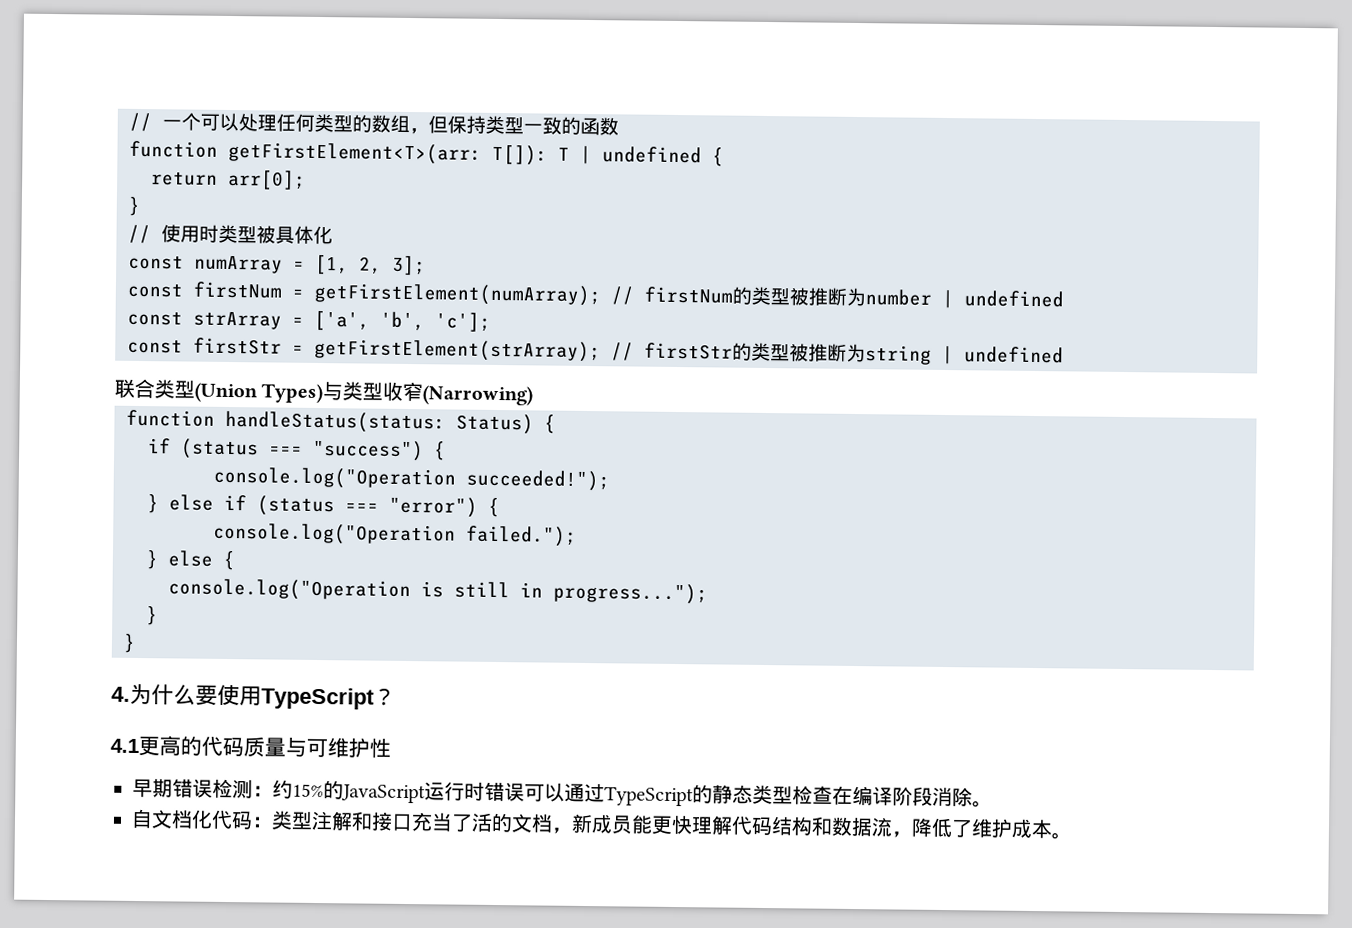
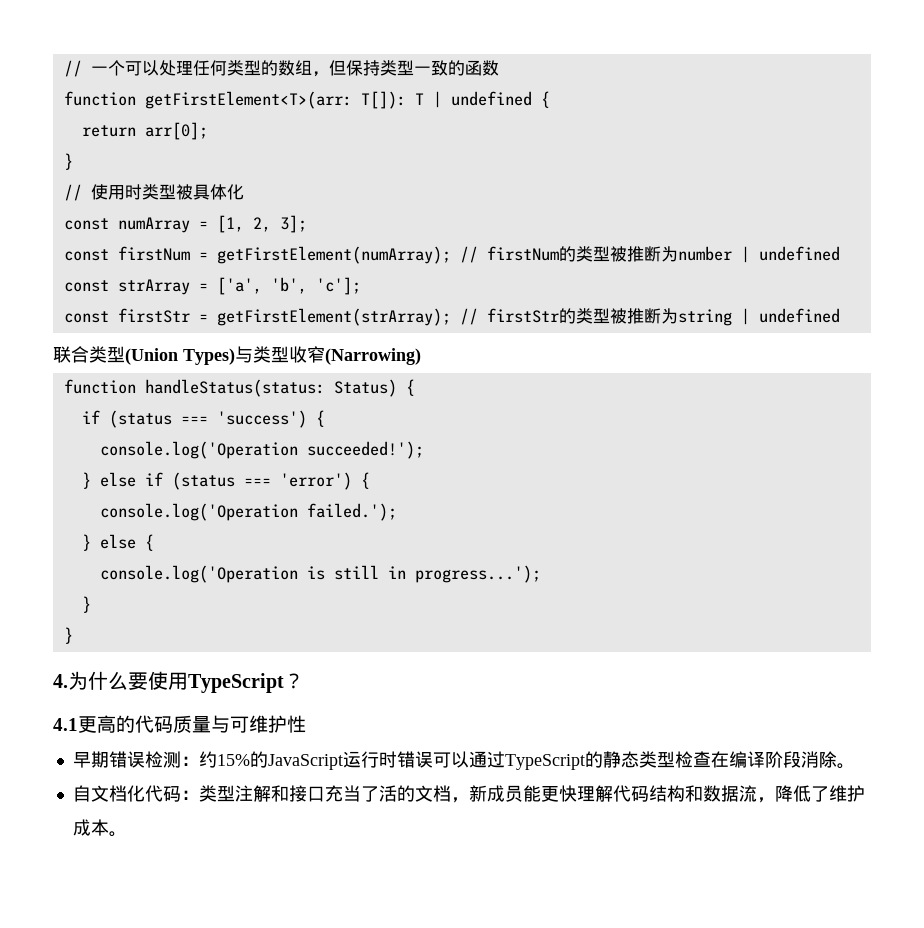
- if (status === "success") {
- console.log("Operation succeeded!");
+ if (status === 'success') {
+ console.log('Operation succeeded!');
- } else if (status === "error") {
- console.log("Operation failed.");
+ } else if (status === 'error') {
+ console.log('Operation failed.');
- console.log("Operation is still in progress...");
+ console.log('Operation is still in progress...');

